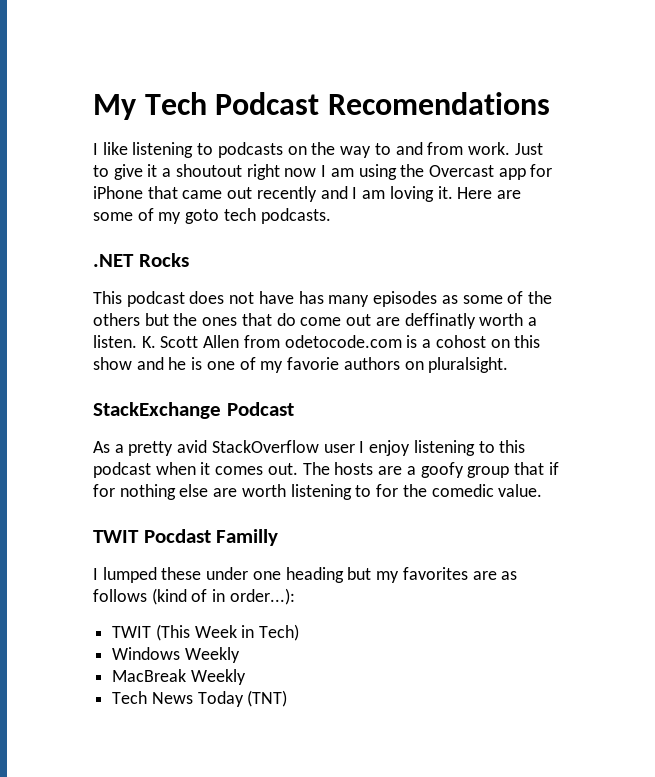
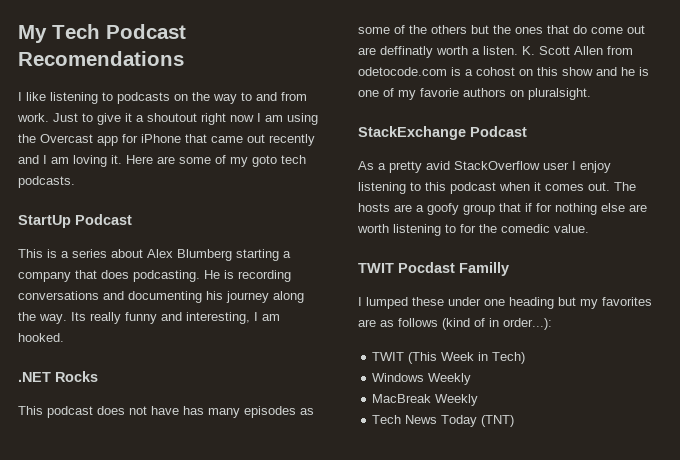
+ StartUp Podcast
+ This is a series about Alex Blumberg starting a company that does podcasting. He is recording conversations and documenting his journey along the way. Its really funny and interesting, I am hooked.

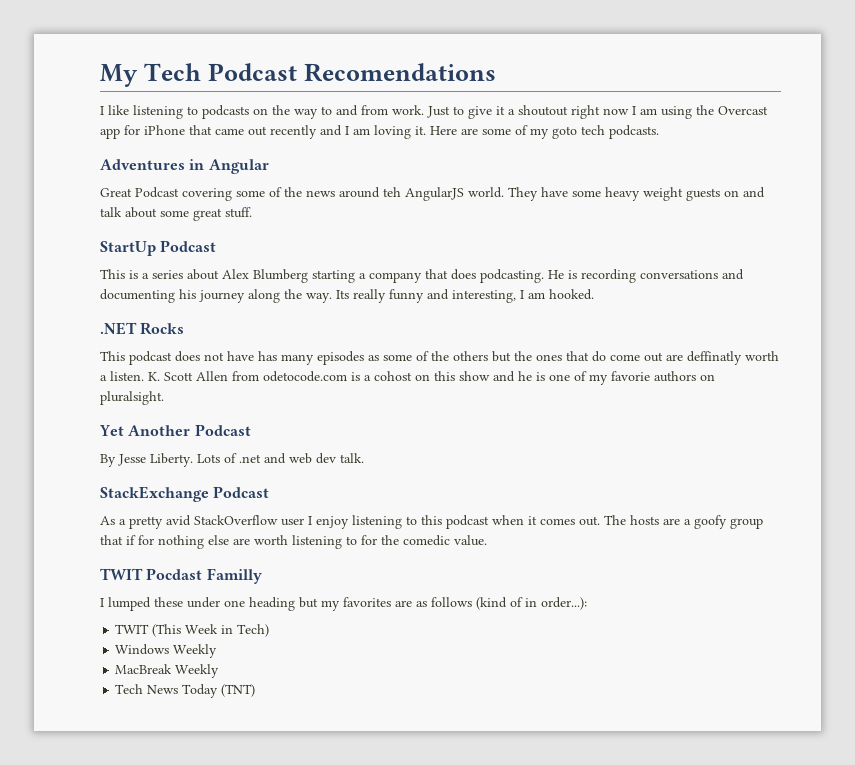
+ Adventures in Angular
+ Great Podcast covering some of the news around teh AngularJS world. They have some heavy weight guests on and talk about some great stuff.
+ Yet Another Podcast
+ By Jesse Liberty. Lots of .net and web dev talk.

